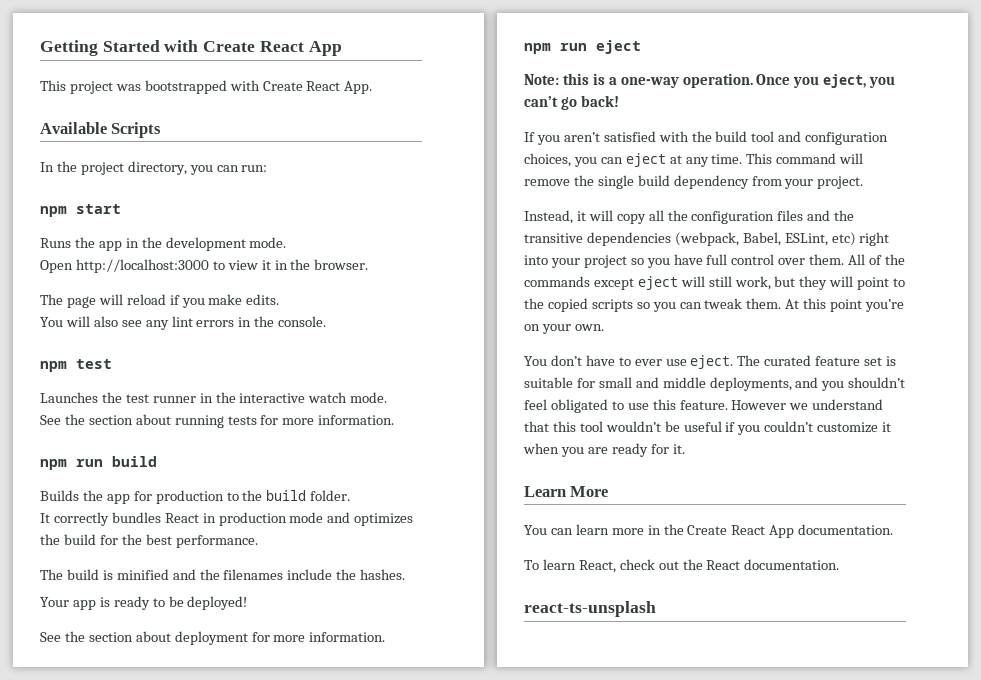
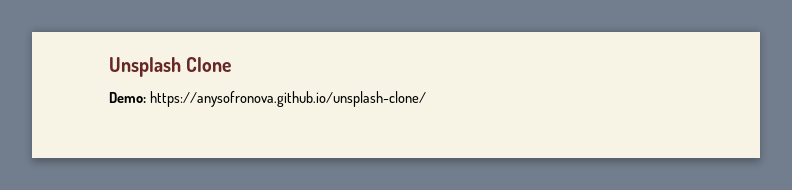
- Getting Started with Create React App
- This project was bootstrapped with Create React App.
- Available Scripts
- In the project directory, you can run:
- npm start
- Runs the app in the development mode.
- Open http://localhost:3000 to view it in the browser.
- The page will reload if you make edits.
- You will also see any lint errors in the console.
- npm test
- Launches the test runner in the interactive watch mode.
- See the section about running tests for more information.
- npm run build
- Builds the app for production to the build folder.
- It correctly bundles React in production mode and optimizes the build for the best performance.
- The build is minified and the filenames include the hashes.
- Your app is ready to be deployed!
- See the section about deployment for more information.
- npm run eject
- Note: this is a one-way operation. Once you eject, you can’t go back!
- If you aren’t satisfied with the build tool and configuration choices, you can eject at any time. This command will remove the single build dependency from your project.
- Instead, it will copy all the configuration files and the transitive dependencies (webpack, Babel, ESLint, etc) right into your project so you have full control over them. All of the commands except eject will still work, but they will point to the copied scripts so you can tweak them. At this point you’re on your own.
- You don’t have to ever use eject. The curated feature set is suitable for small and middle deployments, and you shouldn’t feel obligated to use this feature. However we understand that this tool wouldn’t be useful if you couldn’t customize it when you are ready for it.
- Learn More
- You can learn more in the Create React App documentation.
- To learn React, check out the React documentation.
- react-ts-unsplash
+ Unsplash Clone
+ Demo: https://anysofronova.github.io/unsplash-clone/

